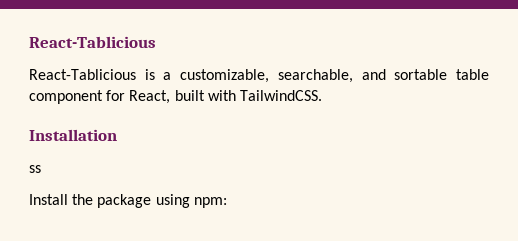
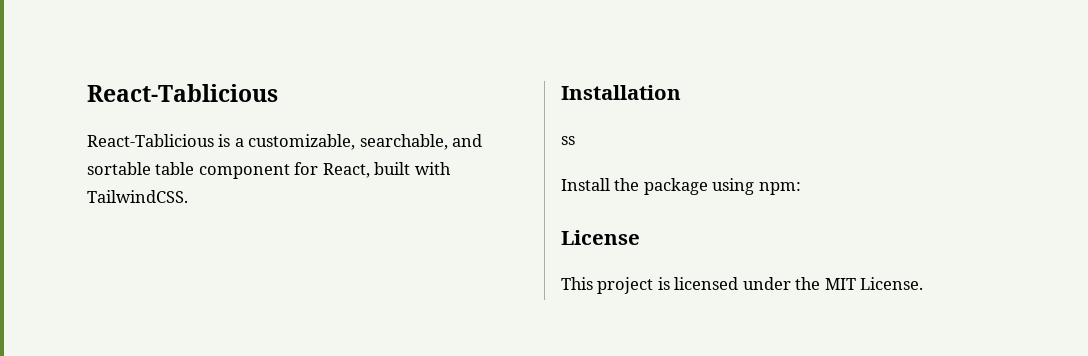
+ License
+ This project is licensed under the MIT License.

